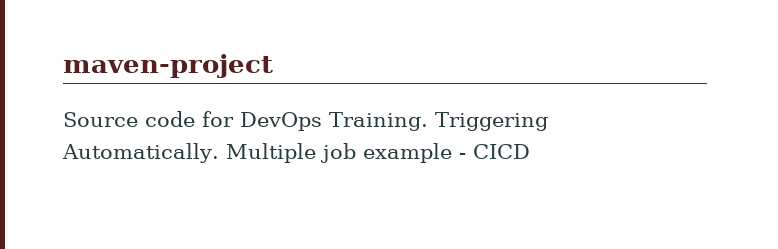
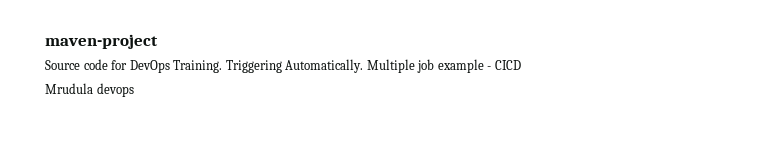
+ Mrudula devops

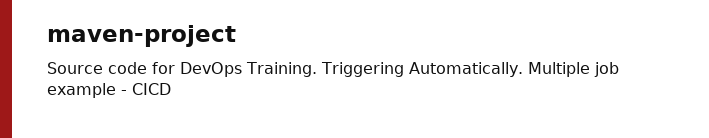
- Mrudula devops

